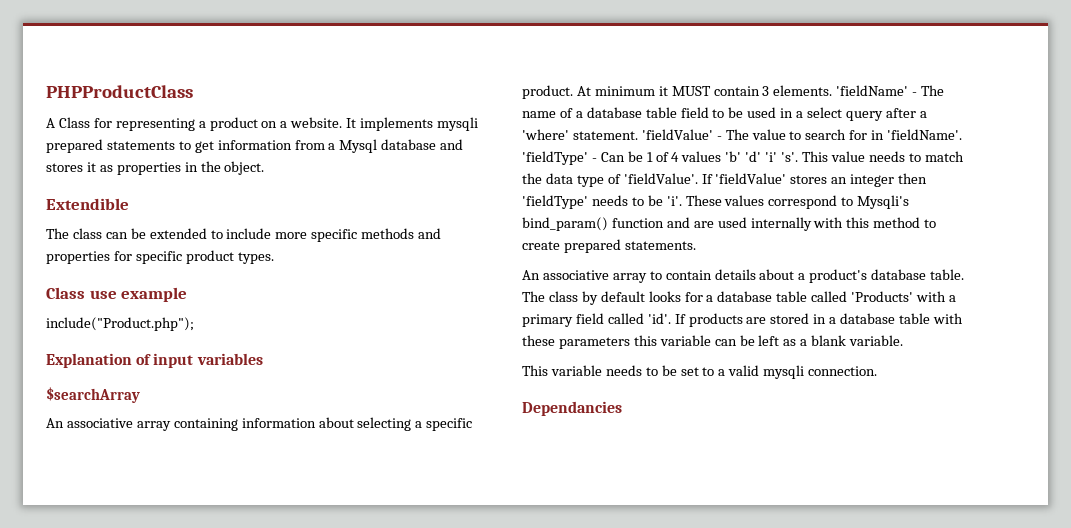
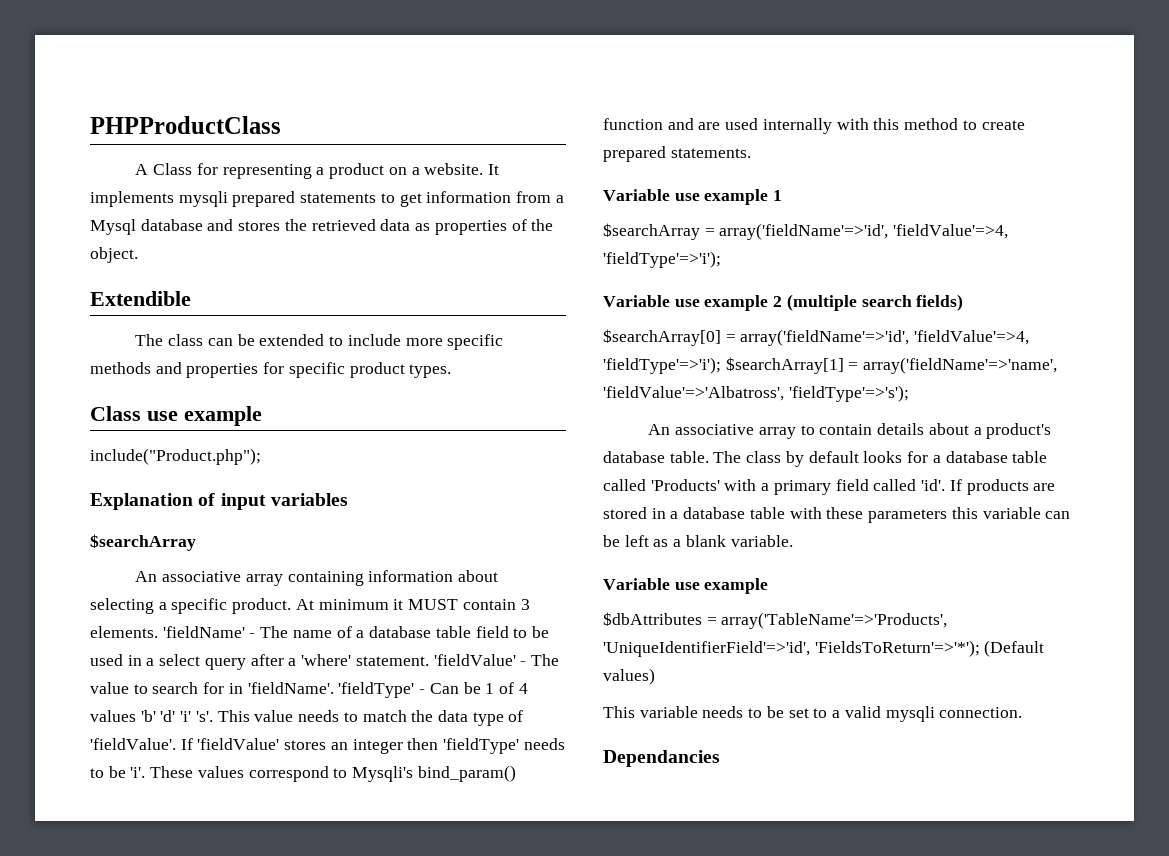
- It implements mysqli prepared statements to get information from a Mysql database and stores it as properties in the object.
+ It implements mysqli prepared statements to get information from a Mysql database and stores the retrieved data as properties of the object.
+ Variable use example 1
+ $searchArray = array('fieldName'=>'id', 'fieldValue'=>4, 'fieldType'=>'i');
+ Variable use example 2 (multiple search fields)
+ $searchArray[0] = array('fieldName'=>'id', 'fieldValue'=>4, 'fieldType'=>'i'); $searchArray[1] = array('fieldName'=>'name', 'fieldValue'=>'Albatross', 'fieldType'=>'s');
  If products are stored in a database table with these parameters this variable can be left as a blank variable.
+ Variable use example
+ $dbAttributes = array('TableName'=>'Products', 'UniqueIdentifierField'=>'id', 'FieldsToReturn'=>'*'); (Default values)

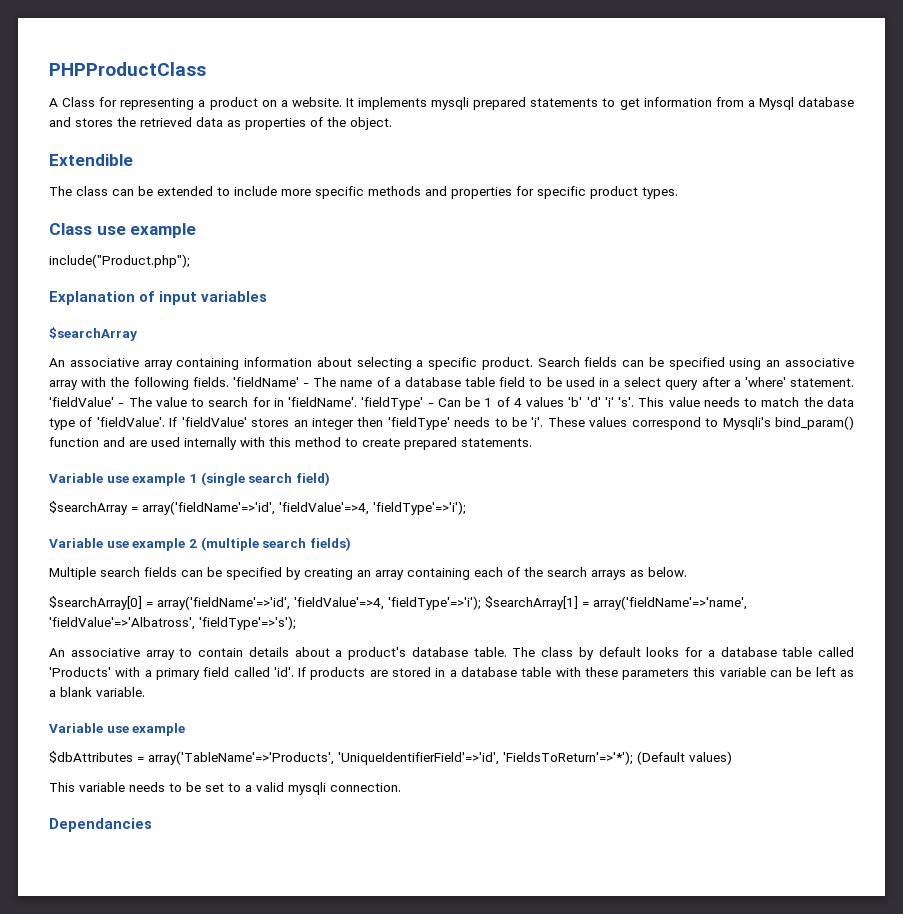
- At minimum it MUST contain 3 elements.
+ Search fields can be specified using an associative array with the following fields.
- Variable use example 1
+ Variable use example 1 (single search field)
+ Multiple search fields can be specified by creating an array containing each of the search arrays as below.

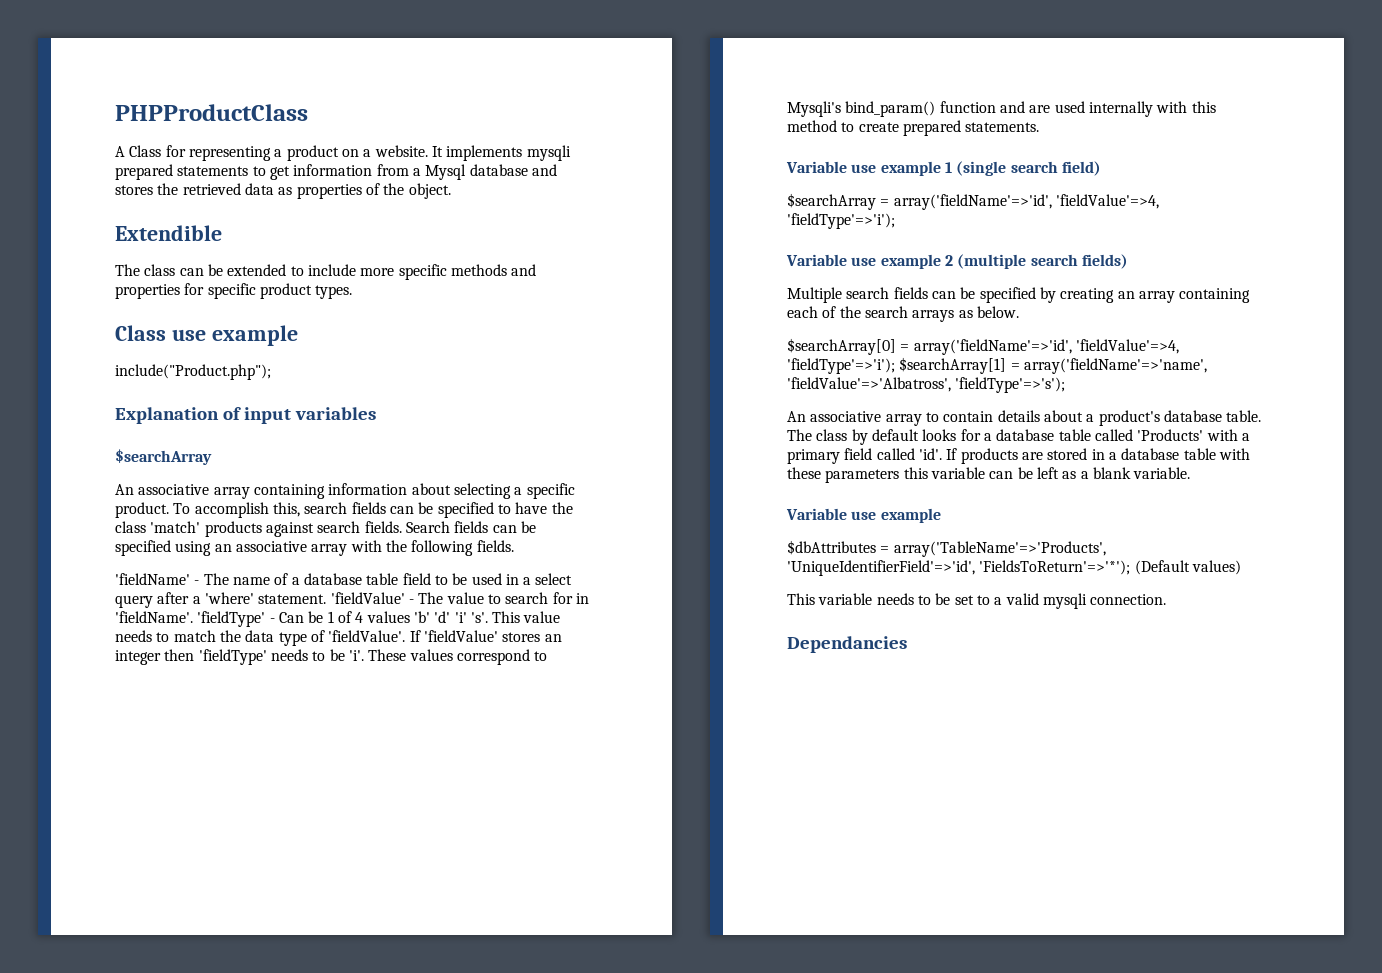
+ To accomplish this, search fields can be specified to have the class 'match' products against search fields.
- Search fields can be specified using an associative array with the following fields. 'fieldName' - The name of a database table field to be used in a select query after a 'where' statement.
+ Search fields can be specified using an associative array with the following fields.
+ 'fieldName' - The name of a database table field to be used in a select query after a 'where' statement.

